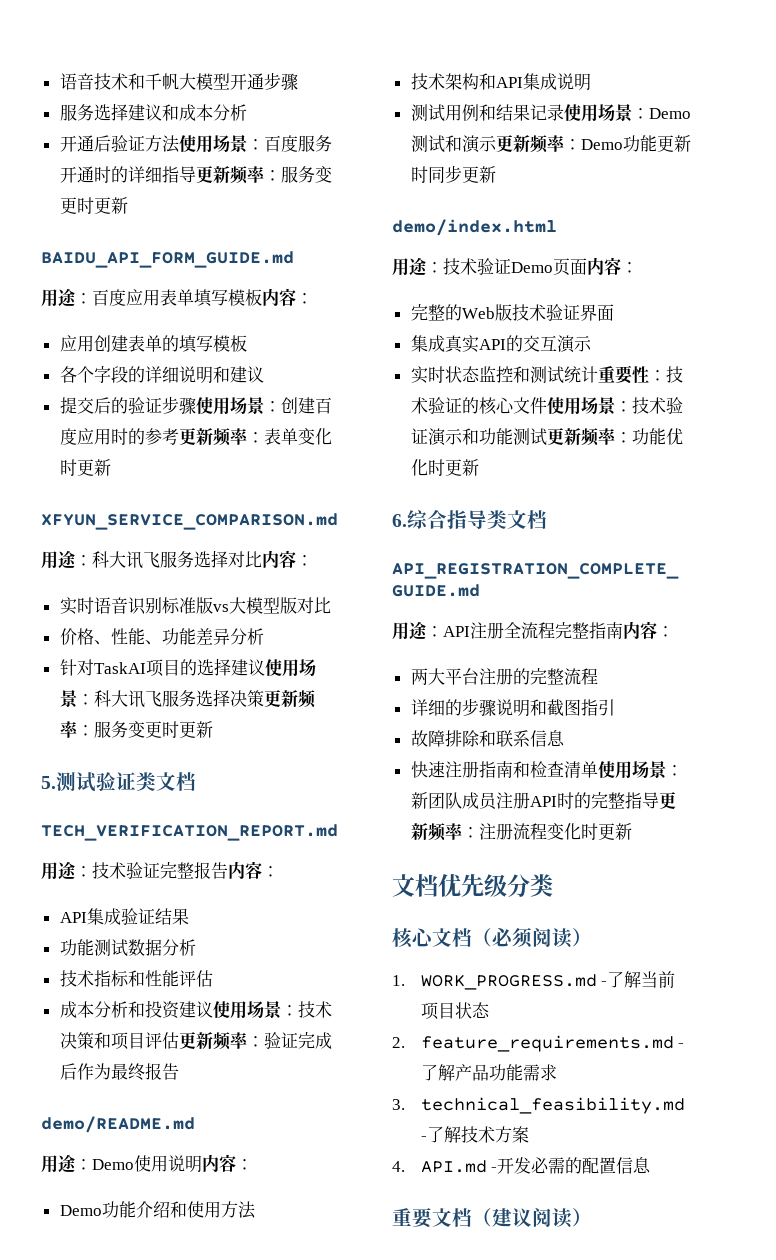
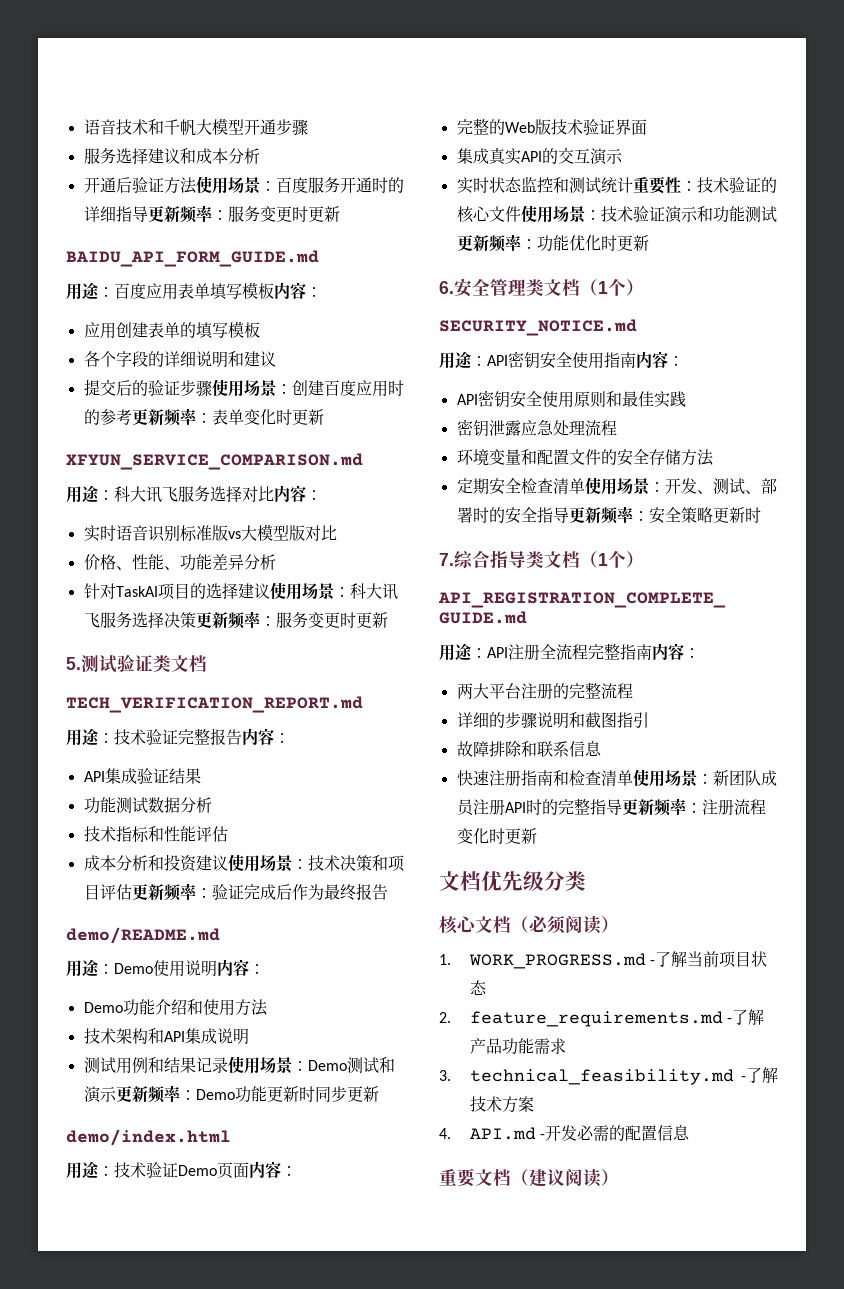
- 6.综合指导类文档
+ 6.安全管理类文档（1个）
+ SECURITY_NOTICE.md
+ 用途：API密钥安全使用指南内容：
+ API密钥安全使用原则和最佳实践
+ 密钥泄露应急处理流程
+ 环境变量和配置文件的安全存储方法
+ 定期安全检查清单使用场景：开发、测试、部署时的安全指导更新频率：安全策略更新时
+ 7.综合指导类文档（1个）

